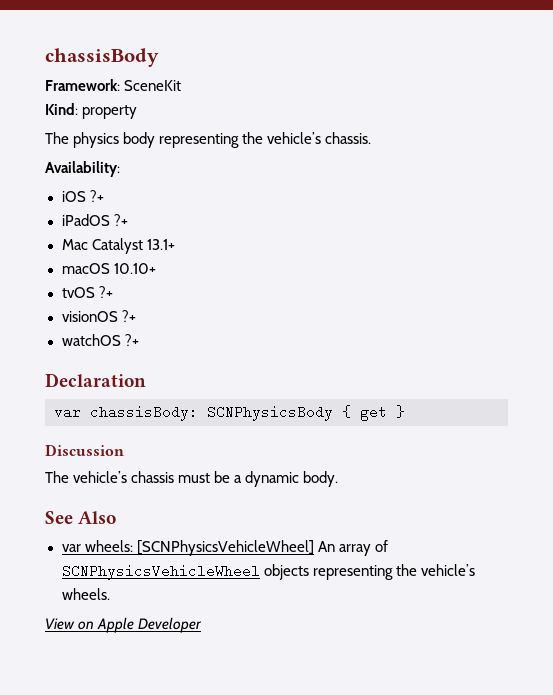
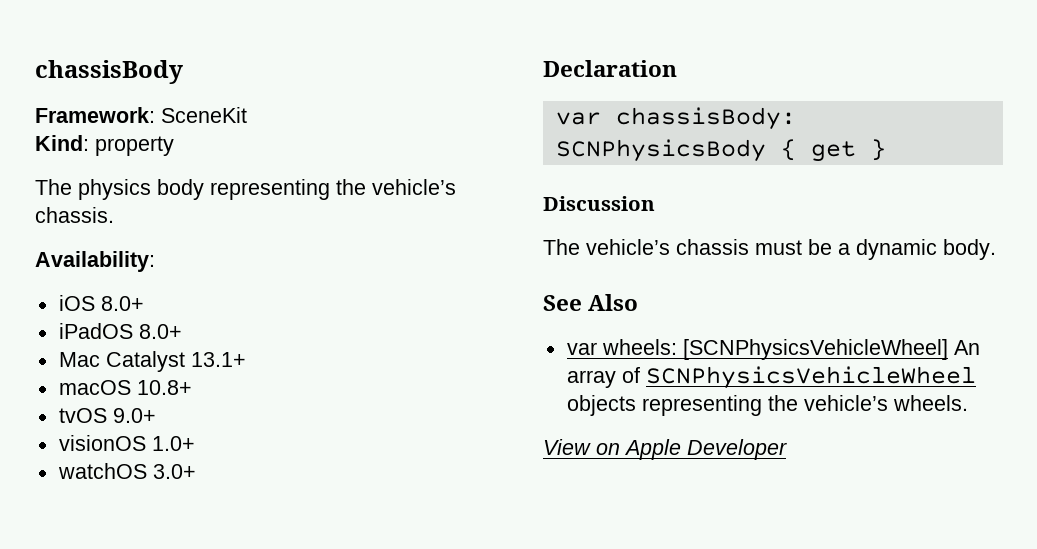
- iOS ?+
+ iOS 8.0+
- iPadOS ?+
+ iPadOS 8.0+
- macOS 10.10+
+ macOS 10.8+
- tvOS ?+
+ tvOS 9.0+
- visionOS ?+
+ visionOS 1.0+
- watchOS ?+
+ watchOS 3.0+

